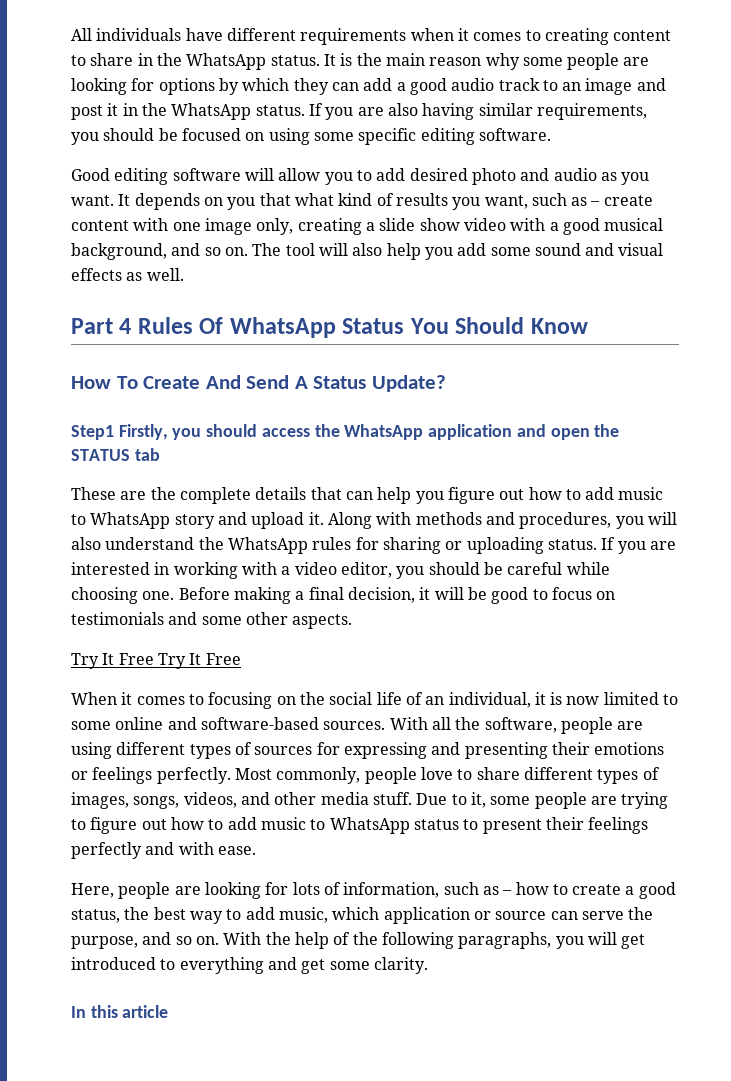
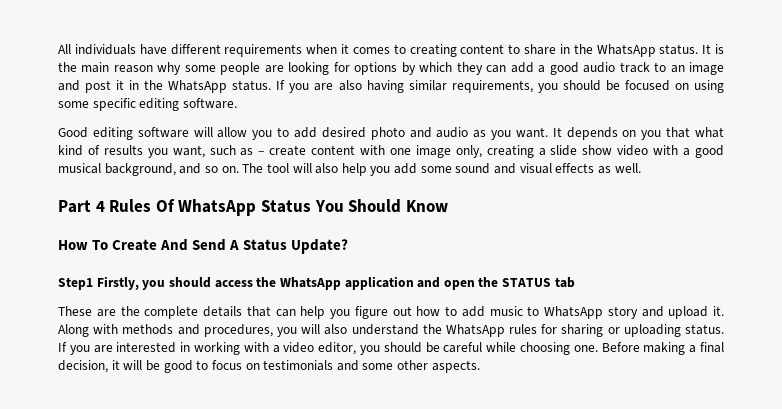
- Try It Free Try It Free
- When it comes to focusing on the social life of an individual, it is now limited to some online and software-based sources. With all the software, people are using different types of sources for expressing and presenting their emotions or feelings perfectly. Most commonly, people love to share different types of images, songs, videos, and other media stuff. Due to it, some people are trying to figure out how to add music to WhatsApp status to present their feelings perfectly and with ease.
- Here, people are looking for lots of information, such as – how to create a good status, the best way to add music, which application or source can serve the purpose, and so on. With the help of the following paragraphs, you will get introduced to everything and get some clarity.
- In this article

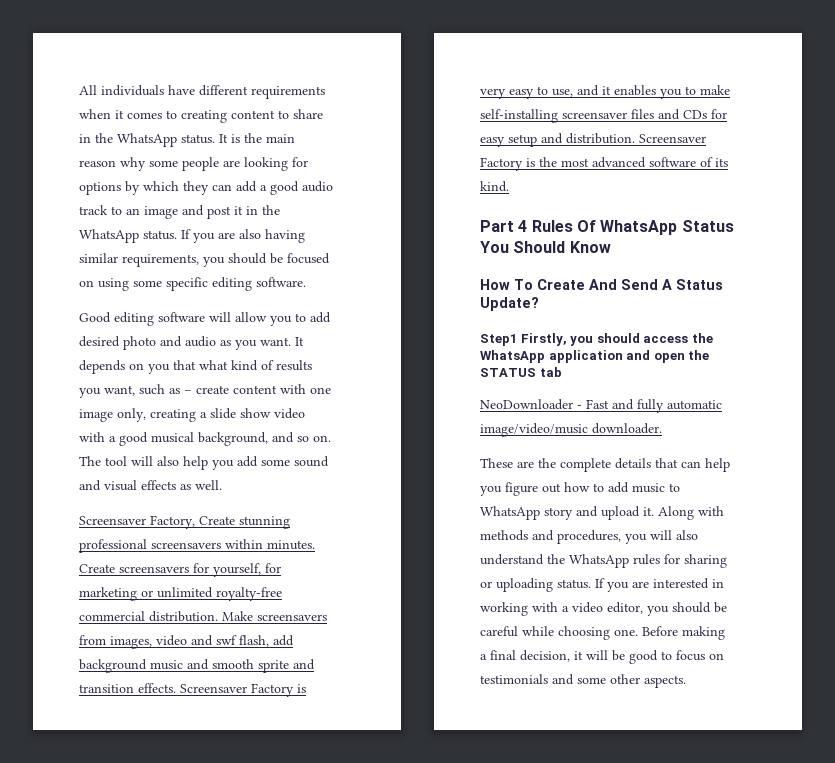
+ Screensaver Factory, Create stunning professional screensavers within minutes. Create screensavers for yourself, for marketing or unlimited royalty-free commercial distribution. Make screensavers from images, video and swf flash, add background music and smooth sprite and transition effects. Screensaver Factory is very easy to use, and it enables you to make self-installing screensaver files and CDs for easy setup and distribution. Screensaver Factory is the most advanced software of its kind.
+ NeoDownloader - Fast and fully automatic image/video/music downloader.

